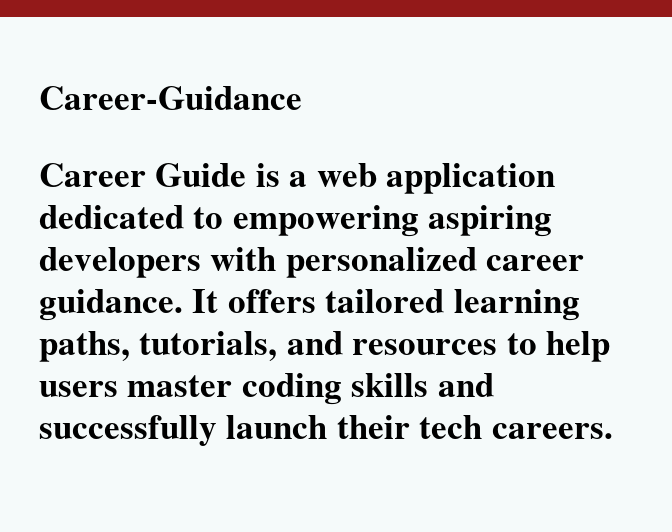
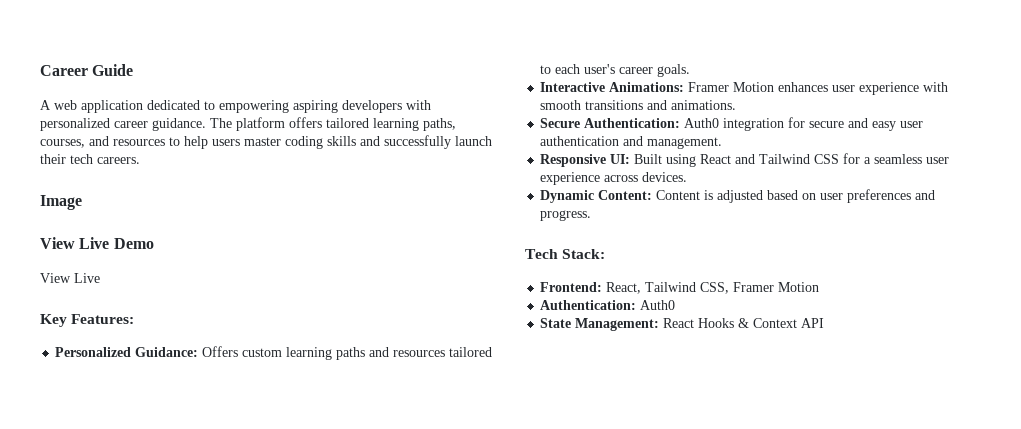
- Career-Guidance
- Career Guide is a web application dedicated to empowering aspiring developers with personalized career guidance.
+ Career Guide
+ A web application dedicated to empowering aspiring developers with personalized career guidance.
- It offers tailored learning paths, tutorials, and resources to help users master coding skills and successfully launch their tech careers.
+ The platform offers tailored learning paths, courses, and resources to help users master coding skills and successfully launch their tech careers.
+ Image
+ View Live Demo
+ View Live
+ Key Features:
+ Personalized Guidance: Offers custom learning paths and resources tailored to each user's career goals.
+ Interactive Animations: Framer Motion enhances user experience with smooth transitions and animations.
+ Secure Authentication: Auth0 integration for secure and easy user authentication and management.
+ Responsive UI: Built using React and Tailwind CSS for a seamless user experience across devices.
+ Dynamic Content: Content is adjusted based on user preferences and progress.
+ Tech Stack:
+ Frontend: React, Tailwind CSS, Framer Motion
+ Authentication: Auth0
+ State Management: React Hooks & Context API

